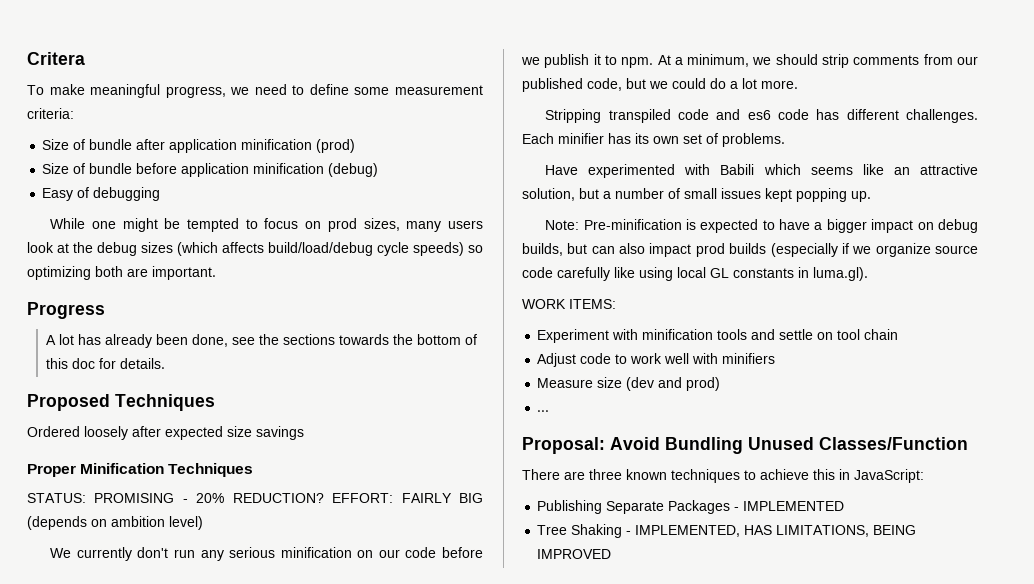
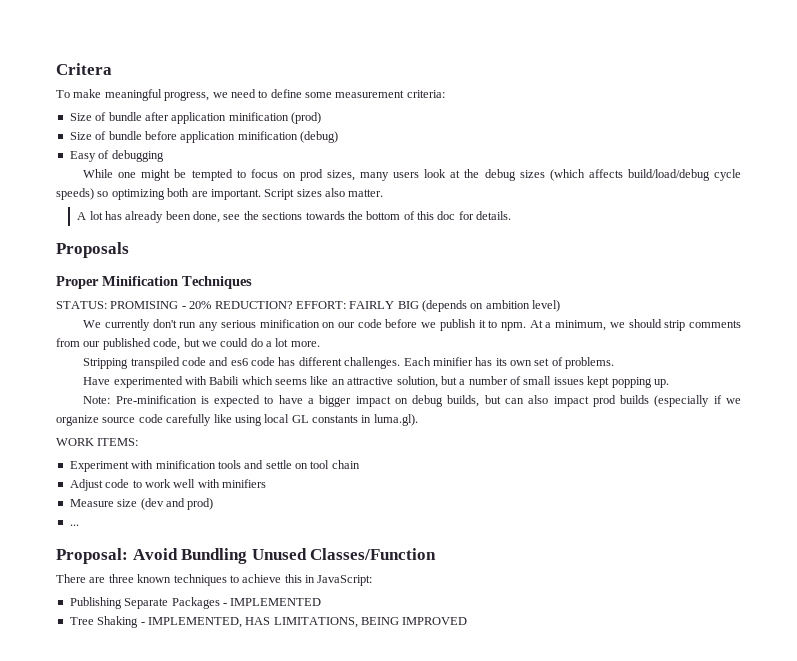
- While one might be tempted to focus on prod sizes, many users look at the debug sizes (which affects build/load/debug cycle speeds) so optimizing both are important.
- Progress
+ While one might be tempted to focus on prod sizes, many users look at the debug sizes (which affects build/load/debug cycle speeds) so optimizing both are important. Script sizes also matter.
- Proposed Techniques
- Ordered loosely after expected size savings
+ Proposals

